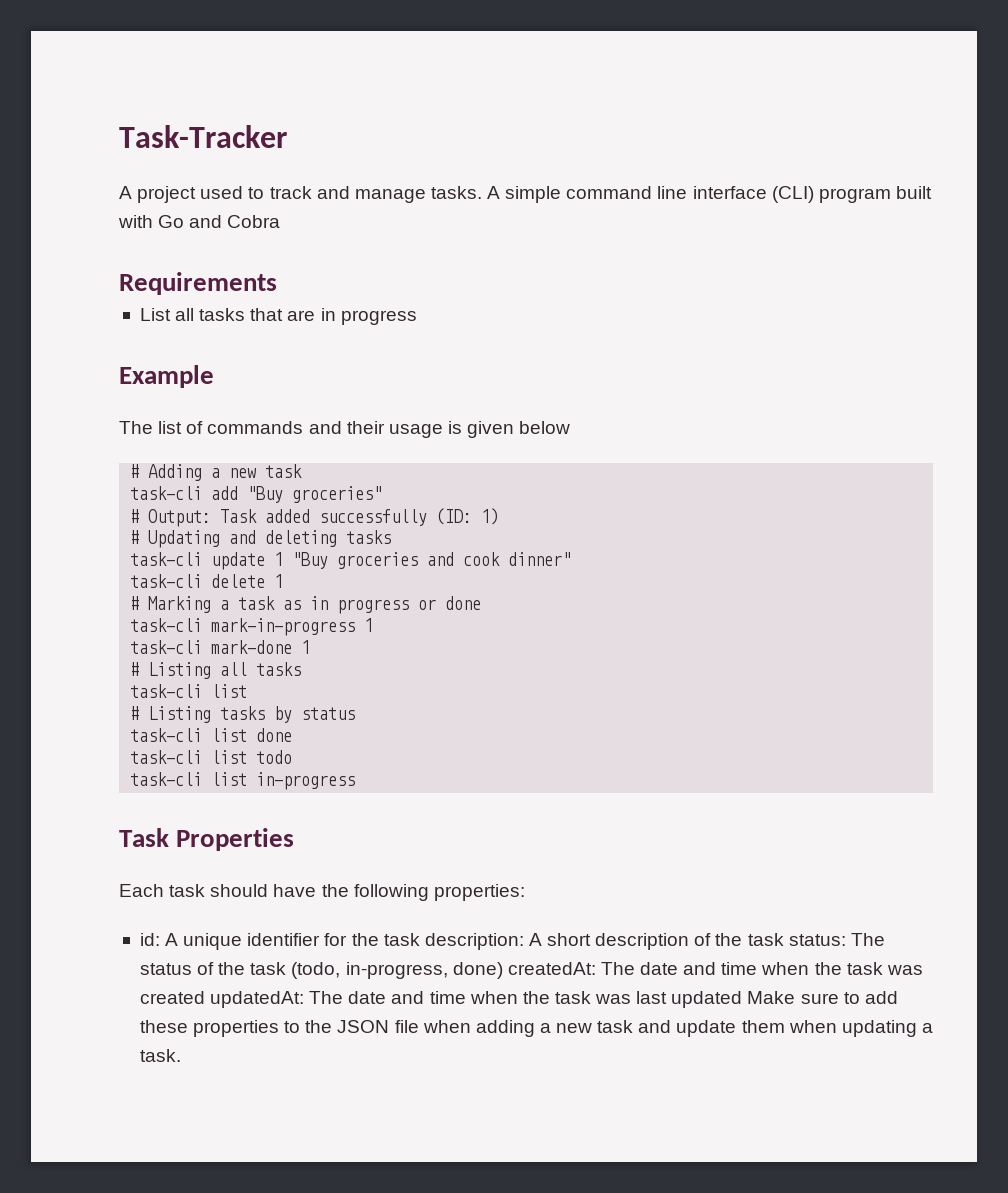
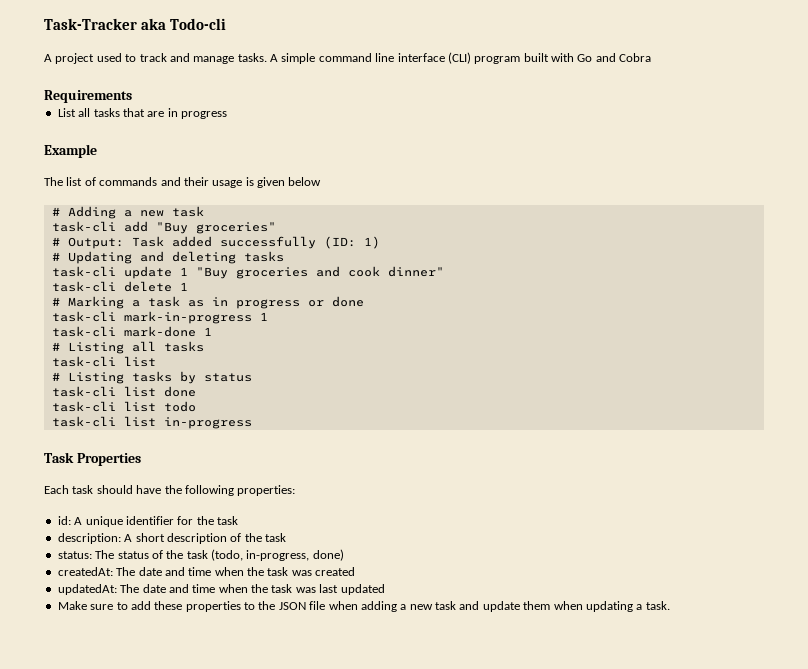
- Task-Tracker
+ Task-Tracker aka Todo-cli
- A unique identifier for the task description:
+ A unique identifier for the task
+ description:
- A short description of the task status:
+ A short description of the task
+ status:
- The status of the task (todo, in-progress, done) createdAt:
+ The status of the task (todo, in-progress, done)
+ createdAt:
- The date and time when the task was created updatedAt:
+ The date and time when the task was created
+ updatedAt:
- The date and time when the task was last updated Make sure to add these properties to the JSON file when adding a new task and update them when updating a task.
+ The date and time when the task was last updated
+ Make sure to add these properties to the JSON file when adding a new task and update them when updating a task.

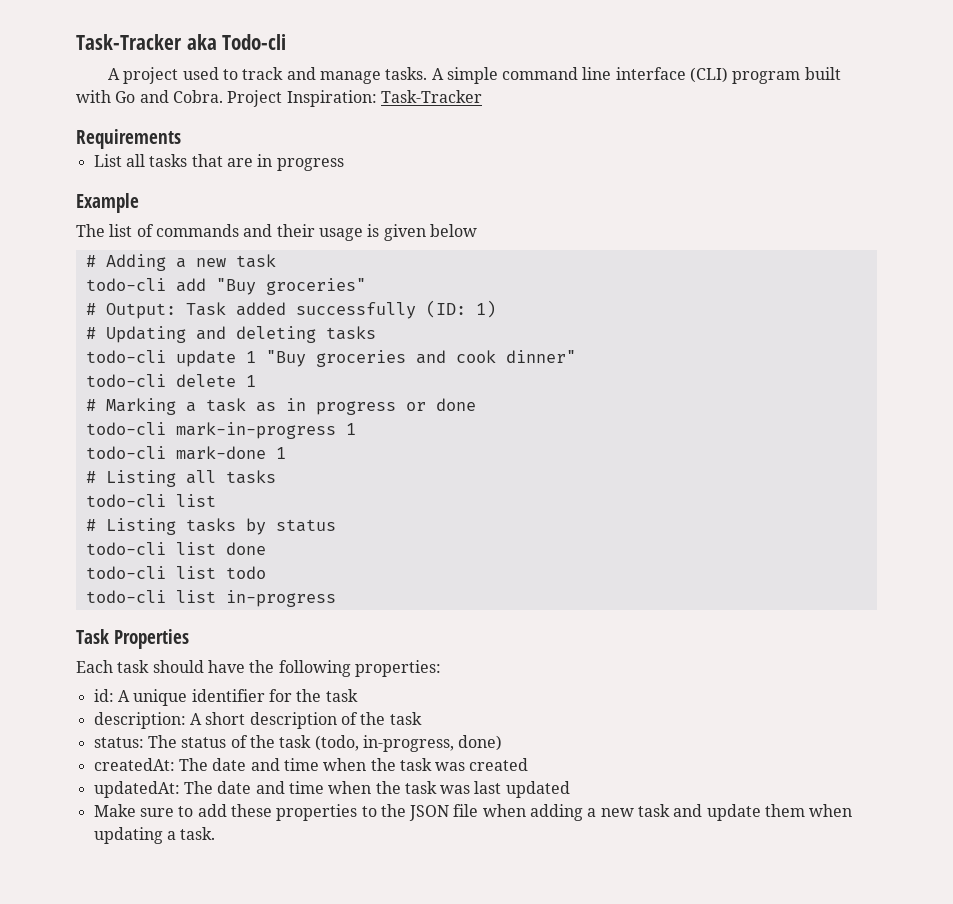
- A simple command line interface (CLI) program built with Go and Cobra
+ A simple command line interface (CLI) program built with Go and Cobra. Project Inspiration: Task-Tracker
- task-cli add "Buy groceries"
+ todo-cli add "Buy groceries"
- task-cli update 1 "Buy groceries and cook dinner"
+ todo-cli update 1 "Buy groceries and cook dinner"
- task-cli delete 1
+ todo-cli delete 1
- task-cli mark-in-progress 1
+ todo-cli mark-in-progress 1
- task-cli mark-done 1
+ todo-cli mark-done 1
  # Listing all tasks
- task-cli list
+ todo-cli list
- task-cli list done
+ todo-cli list done
- task-cli list todo
+ todo-cli list todo
- task-cli list in-progress
+ todo-cli list in-progress

